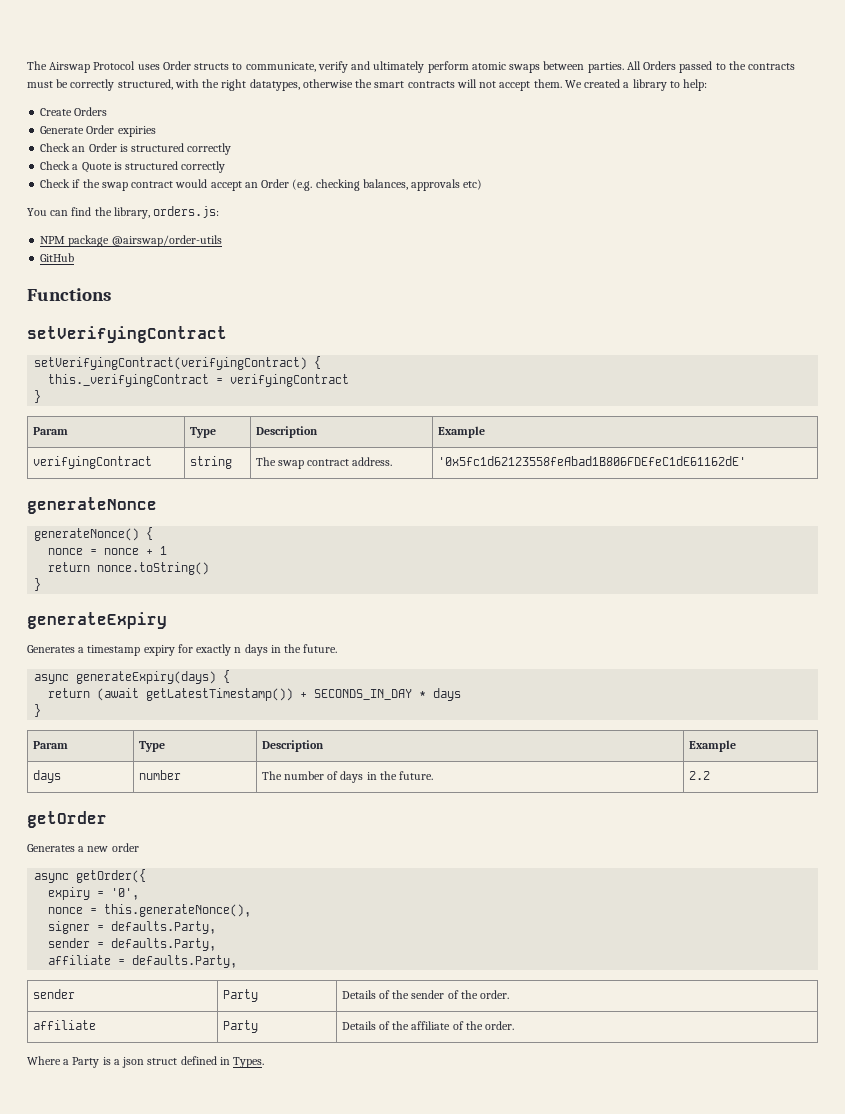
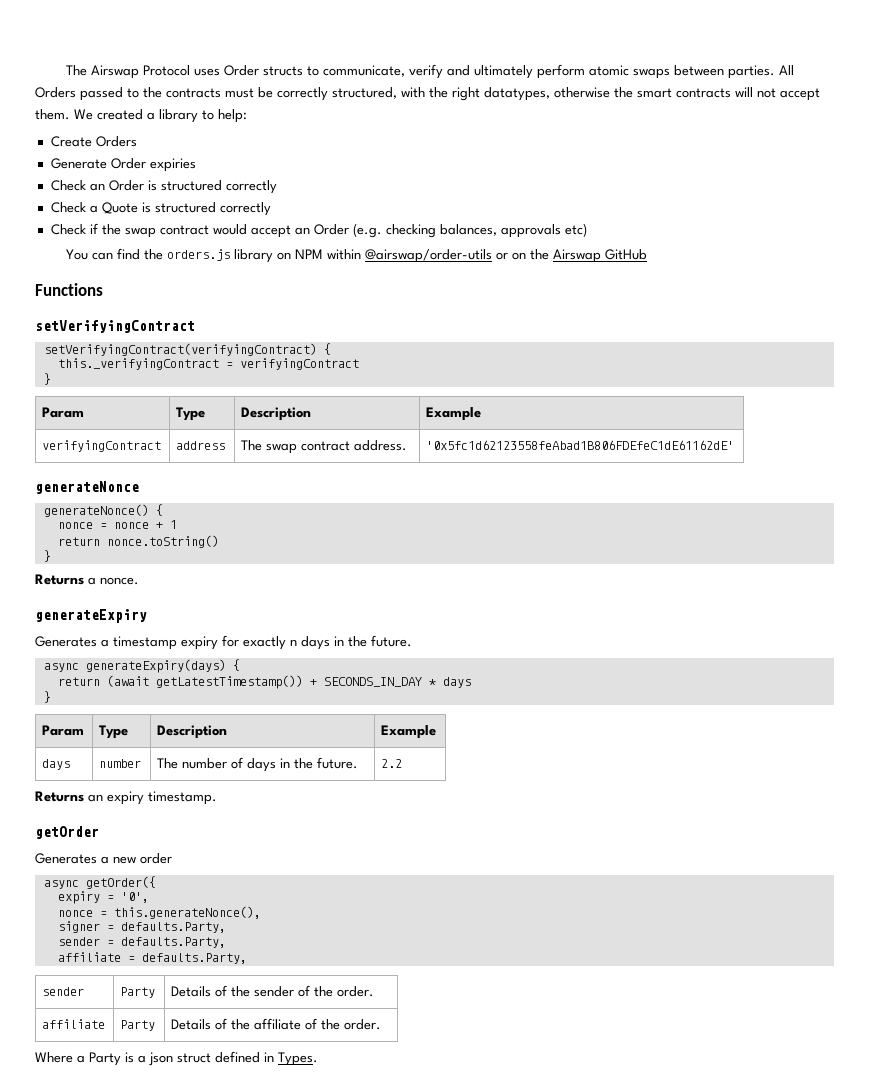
- You can find the library, orders.js:
- NPM package @airswap/order-utils
- GitHub
+ You can find the orders.js library on NPM within @airswap/order-utils or on the Airswap GitHub
- verifyingContract | string | The swap contract address. | '0x5fc1d62123558feAbad1B806FDEfeC1dE61162dE'
+ verifyingContract | address | The swap contract address. | '0x5fc1d62123558feAbad1B806FDEfeC1dE61162dE'
+ Returns a nonce.
+ Returns an expiry timestamp.

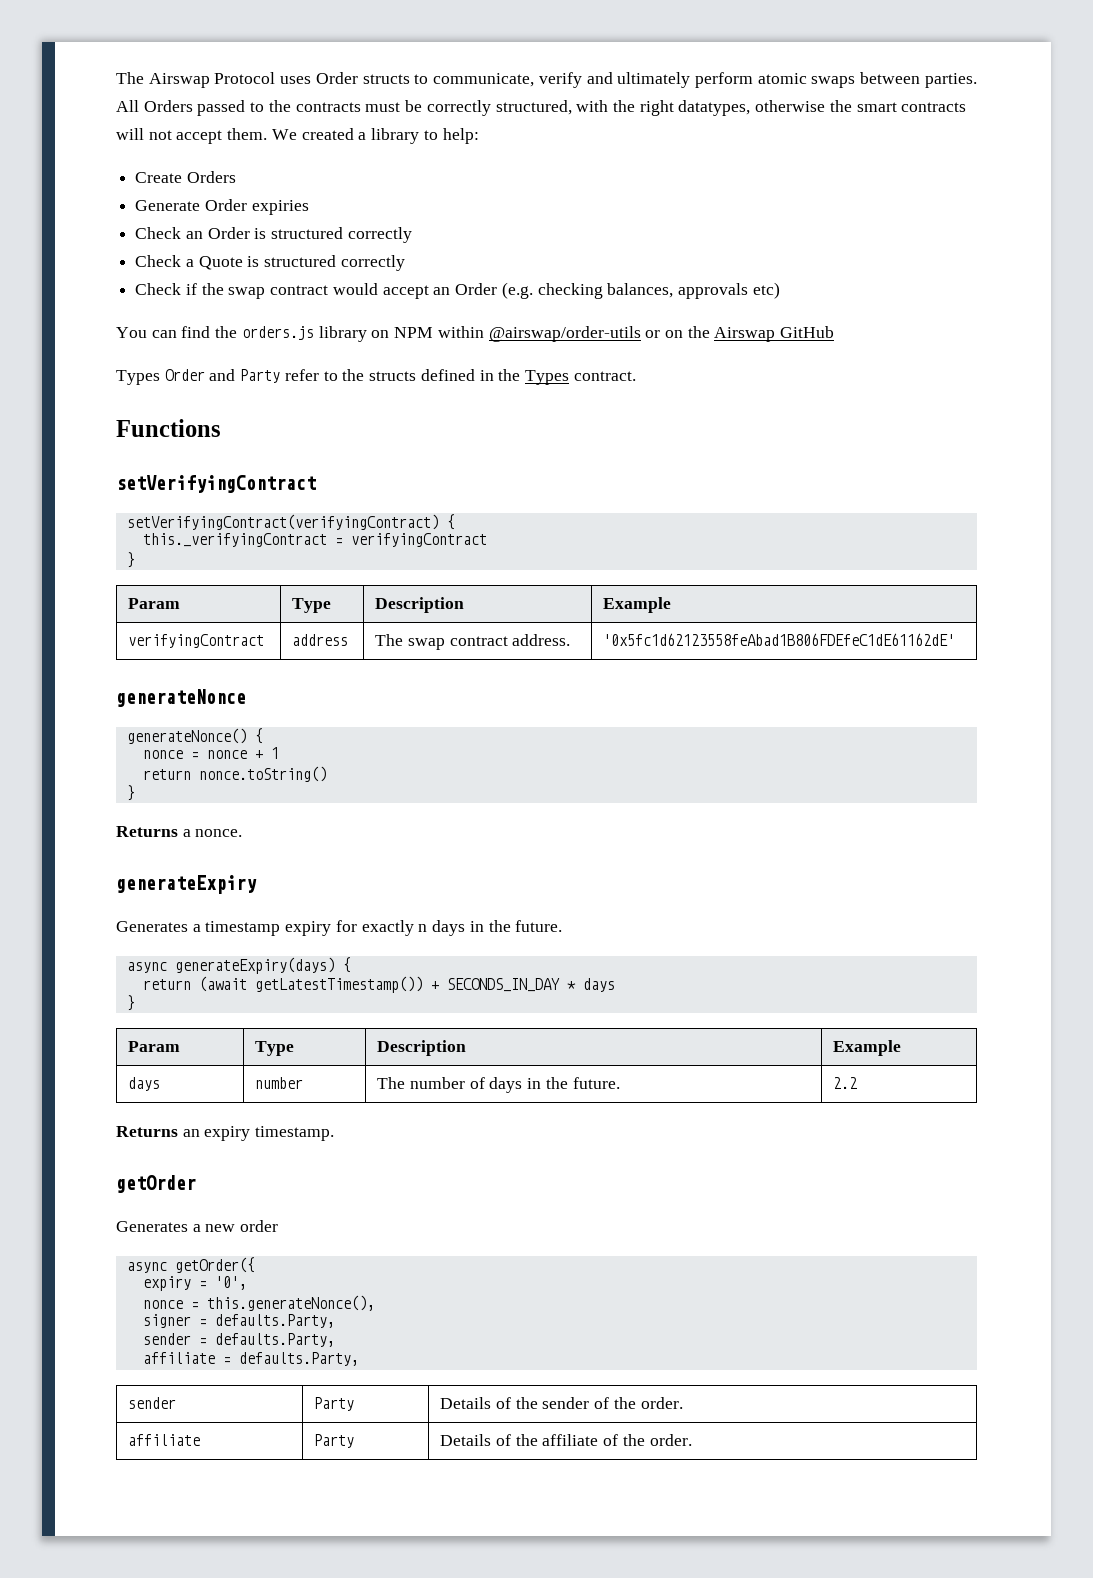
+ Types Order and Party refer to the structs defined in the Types contract.
- Where a Party is a json struct defined in Types.

